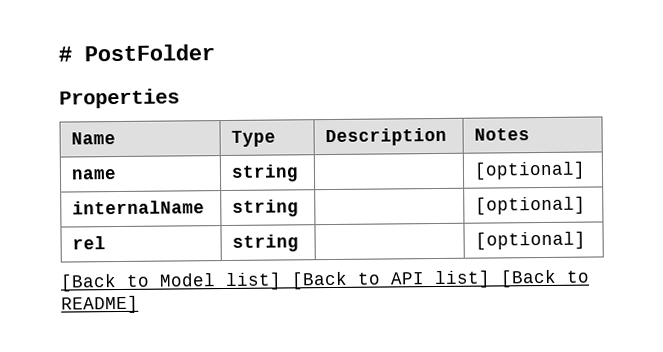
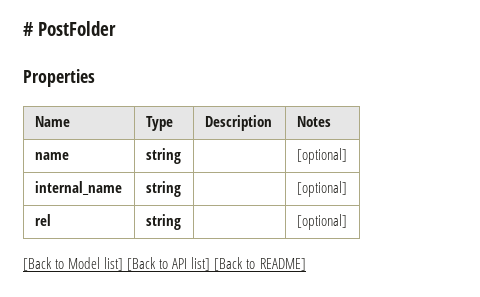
- internalName | string | | [optional]
+ internal_name | string | | [optional]

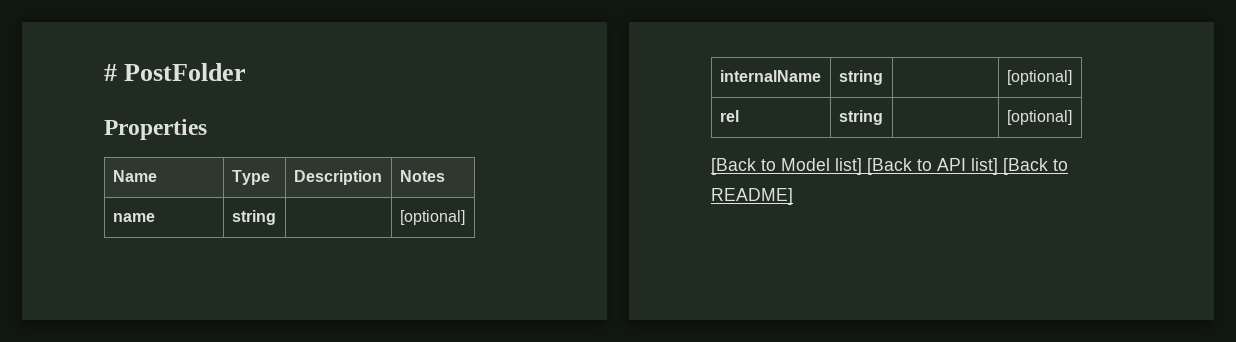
- internal_name | string | | [optional]
+ internalName | string | | [optional]

